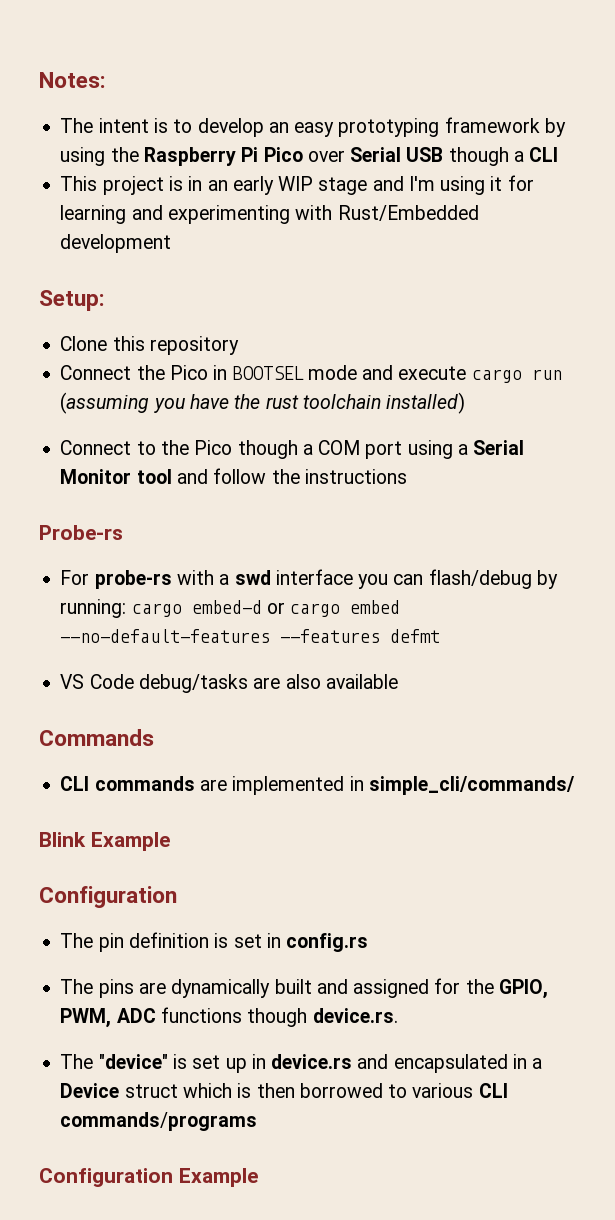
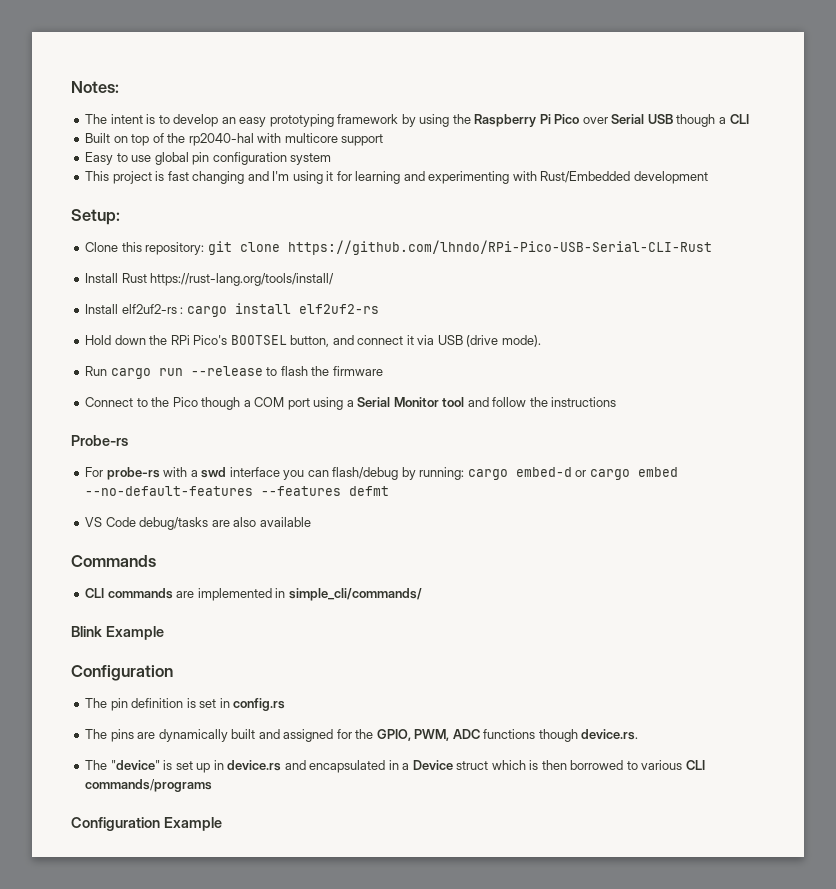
- This project is in an early WIP stage and I'm using it for learning and experimenting with Rust/Embedded development
+ Built on top of the rp2040-hal with multicore support
+ Easy to use global pin configuration system
+ This project is fast changing and I'm using it for learning and experimenting with Rust/Embedded development
- Clone this repository
- Connect the Pico in BOOTSEL mode and execute cargo run (assuming you have the rust toolchain installed)
+ Clone this repository: git clone https://github.com/lhndo/RPi-Pico-USB-Serial-CLI-Rust
+ Install Rust https://rust-lang.org/tools/install/
+ Install elf2uf2-rs : cargo install elf2uf2-rs
+ Hold down the RPi Pico's BOOTSEL button, and connect it via USB (drive mode).
+ Run cargo run --release to flash the firmware

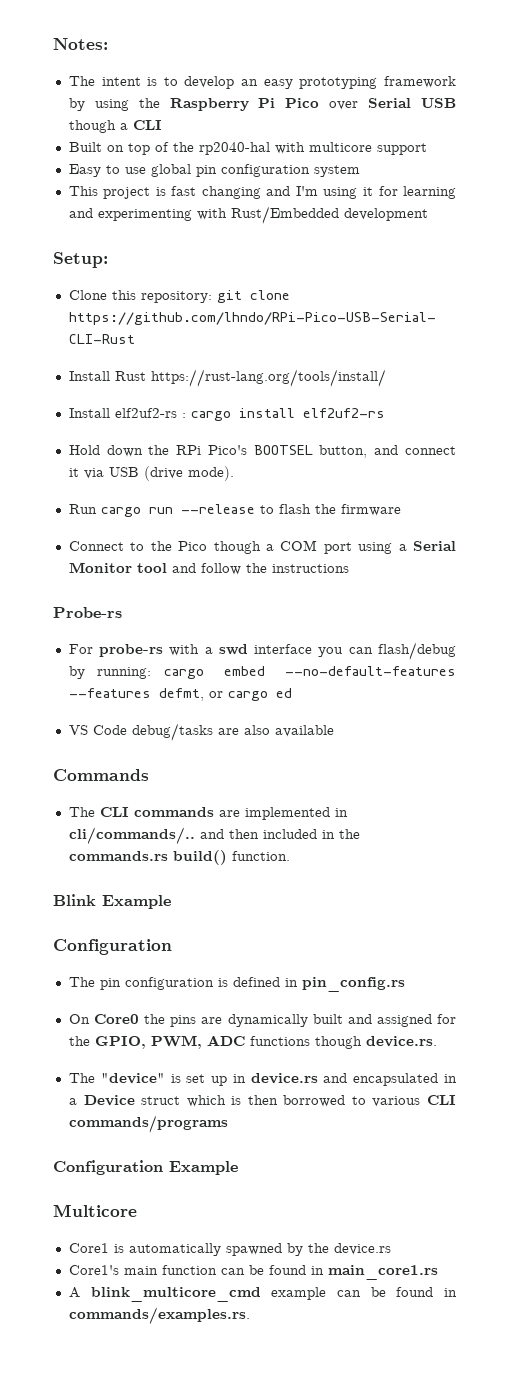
- For probe-rs with a swd interface you can flash/debug by running: cargo embed-d or cargo embed --no-default-features --features defmt
+ For probe-rs with a swd interface you can flash/debug by running: cargo embed --no-default-features --features defmt, or cargo ed
- CLI commands are implemented in simple_cli/commands/
+ The CLI commands are implemented in cli/commands/.. and then included in the commands.rs build() function.
- The pin definition is set in config.rs
- The pins are dynamically built and assigned for the GPIO, PWM, ADC functions though device.rs.
+ The pin configuration is defined in pin_config.rs
+ On Core0 the pins are dynamically built and assigned for the GPIO, PWM, ADC functions though device.rs.
+ Multicore
+ Core1 is automatically spawned by the device.rs
+ Core1's main function can be found in main_core1.rs
+ A blink_multicore_cmd example can be found in commands/examples.rs.

